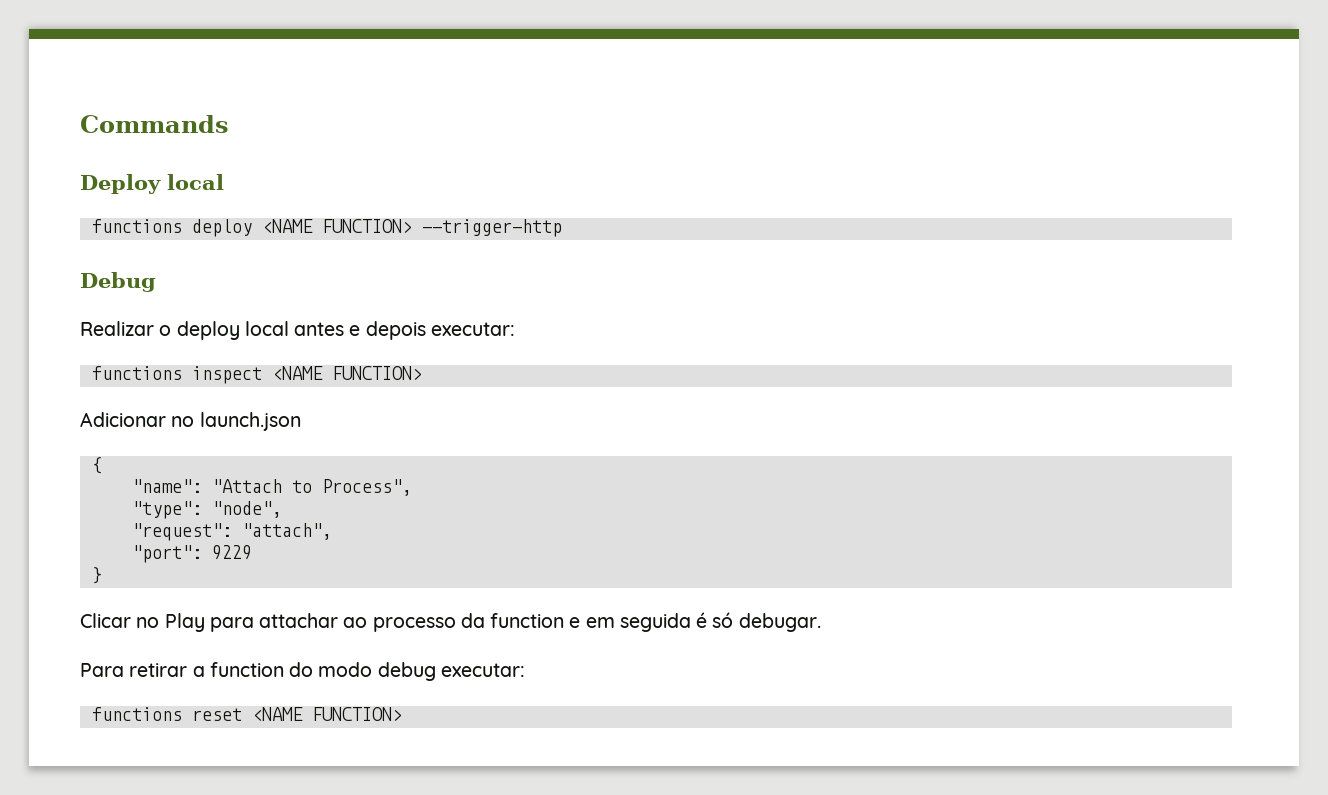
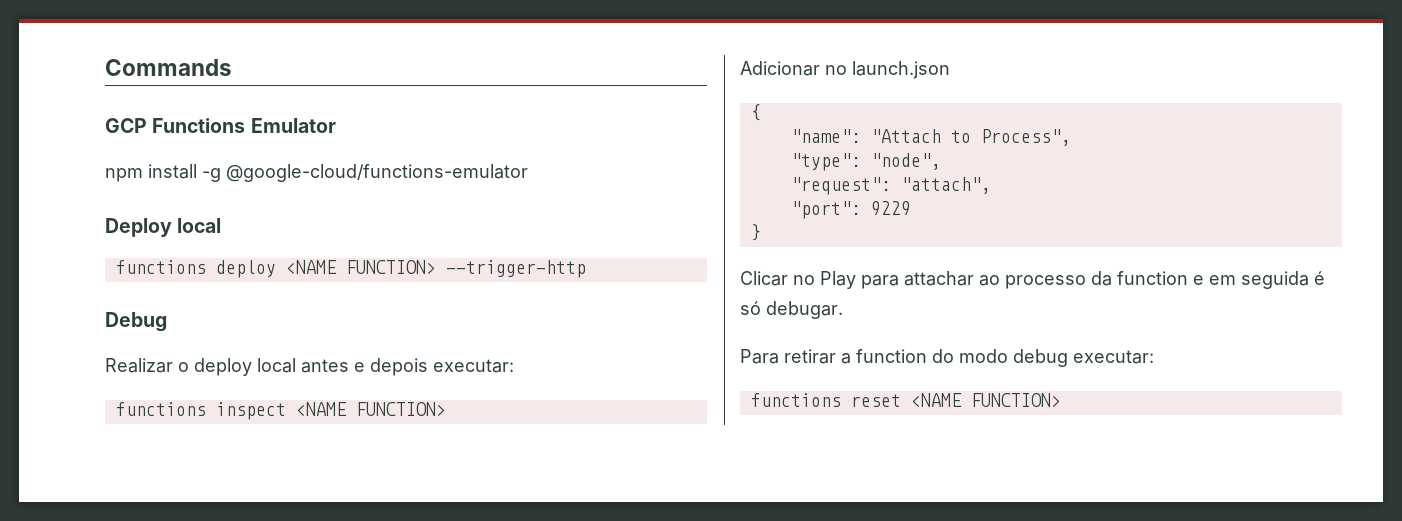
+ GCP Functions Emulator
+ npm install -g @google-cloud/functions-emulator

